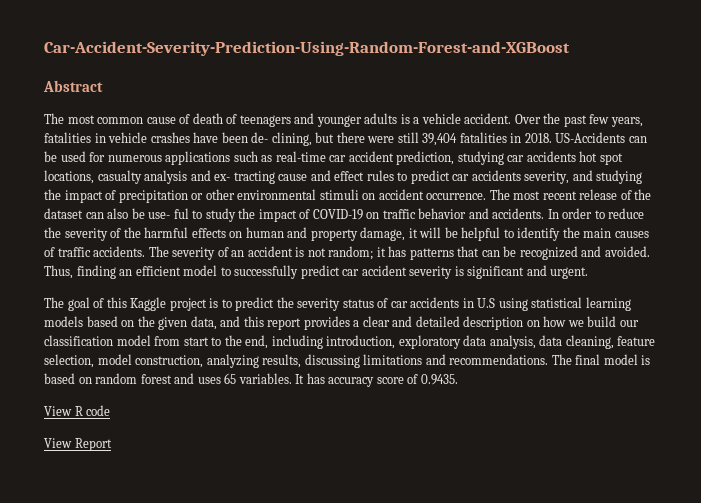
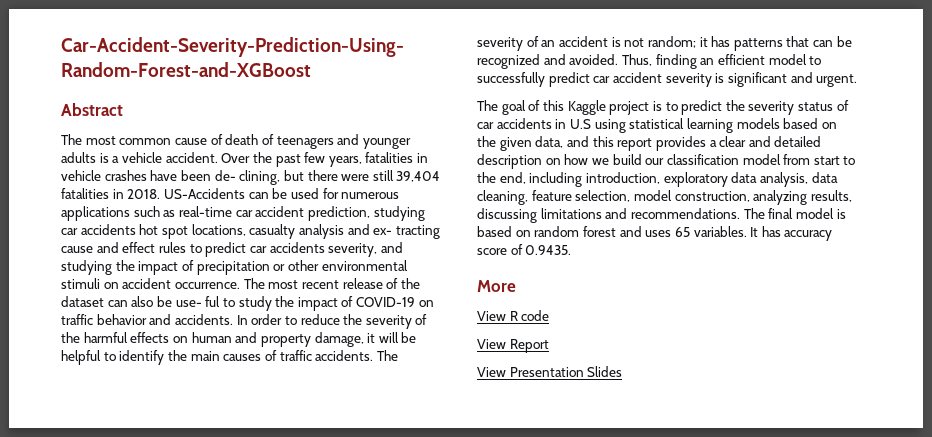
+ More
+ View Presentation Slides

